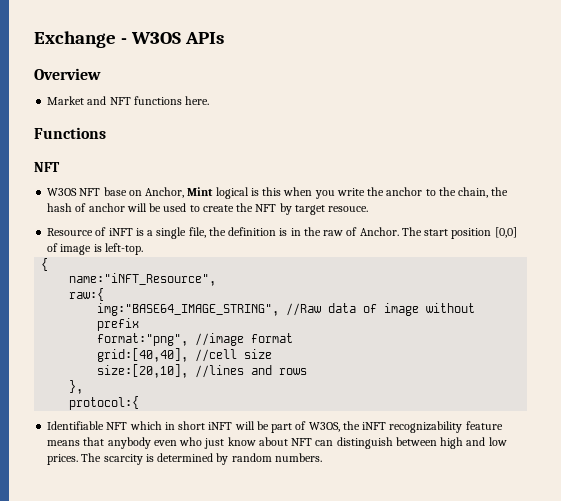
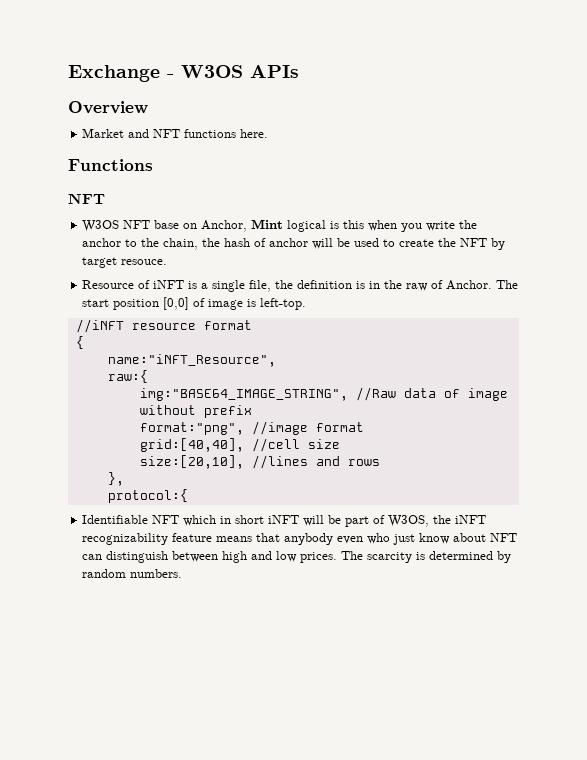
+ //iNFT resource format

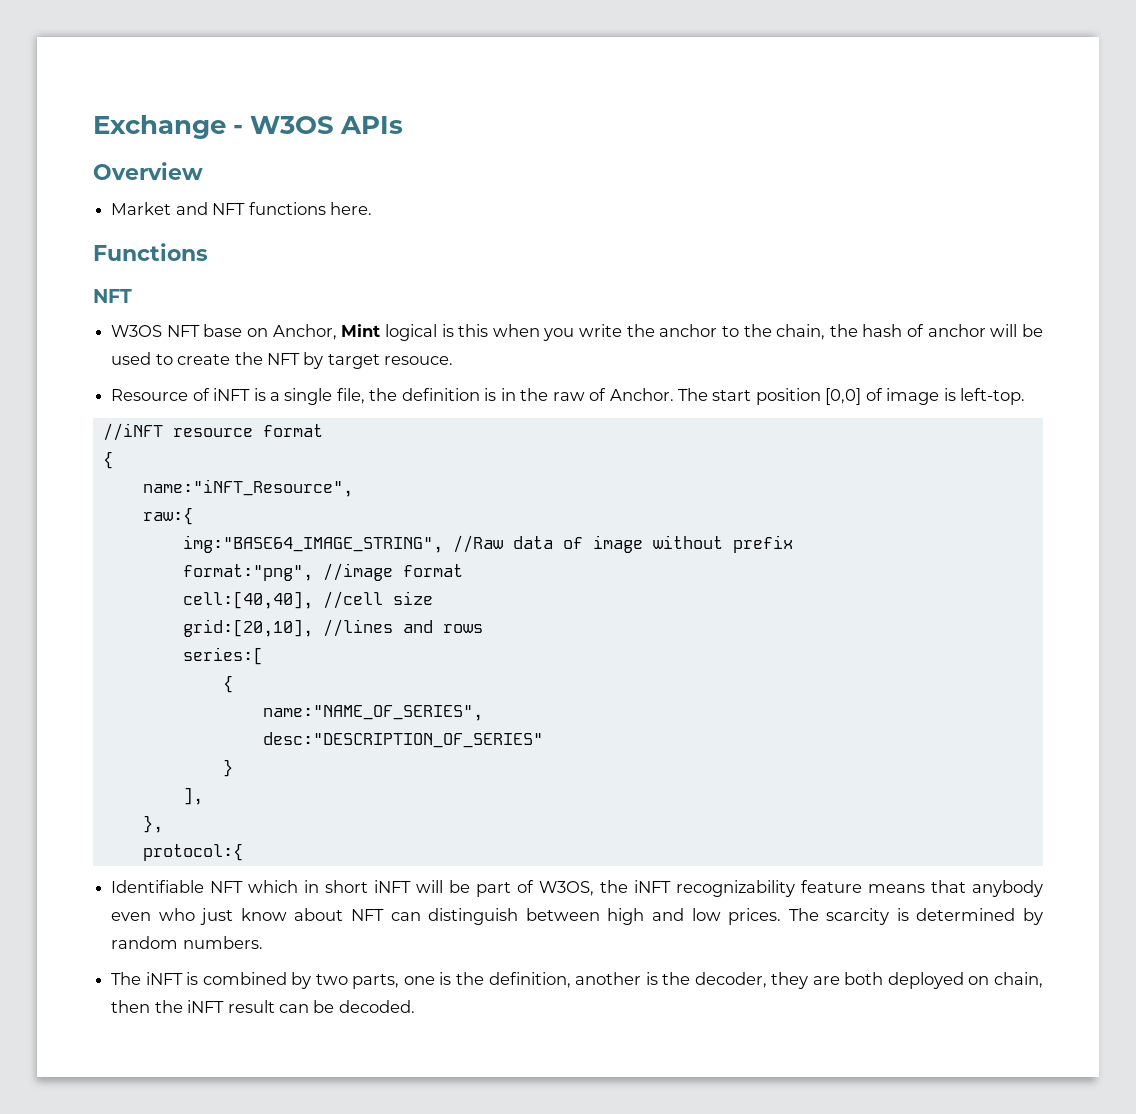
- grid:[40,40], //cell size
+ cell:[40,40], //cell size
- size:[20,10], //lines and rows
+ grid:[20,10], //lines and rows
+ series:[
+ {
+ name:"NAME_OF_SERIES",
+ desc:"DESCRIPTION_OF_SERIES"
+ }
+ ],
+ The iNFT is combined by two parts, one is the definition, another is the decoder, they are both deployed on chain, then the iNFT result can be decoded.

